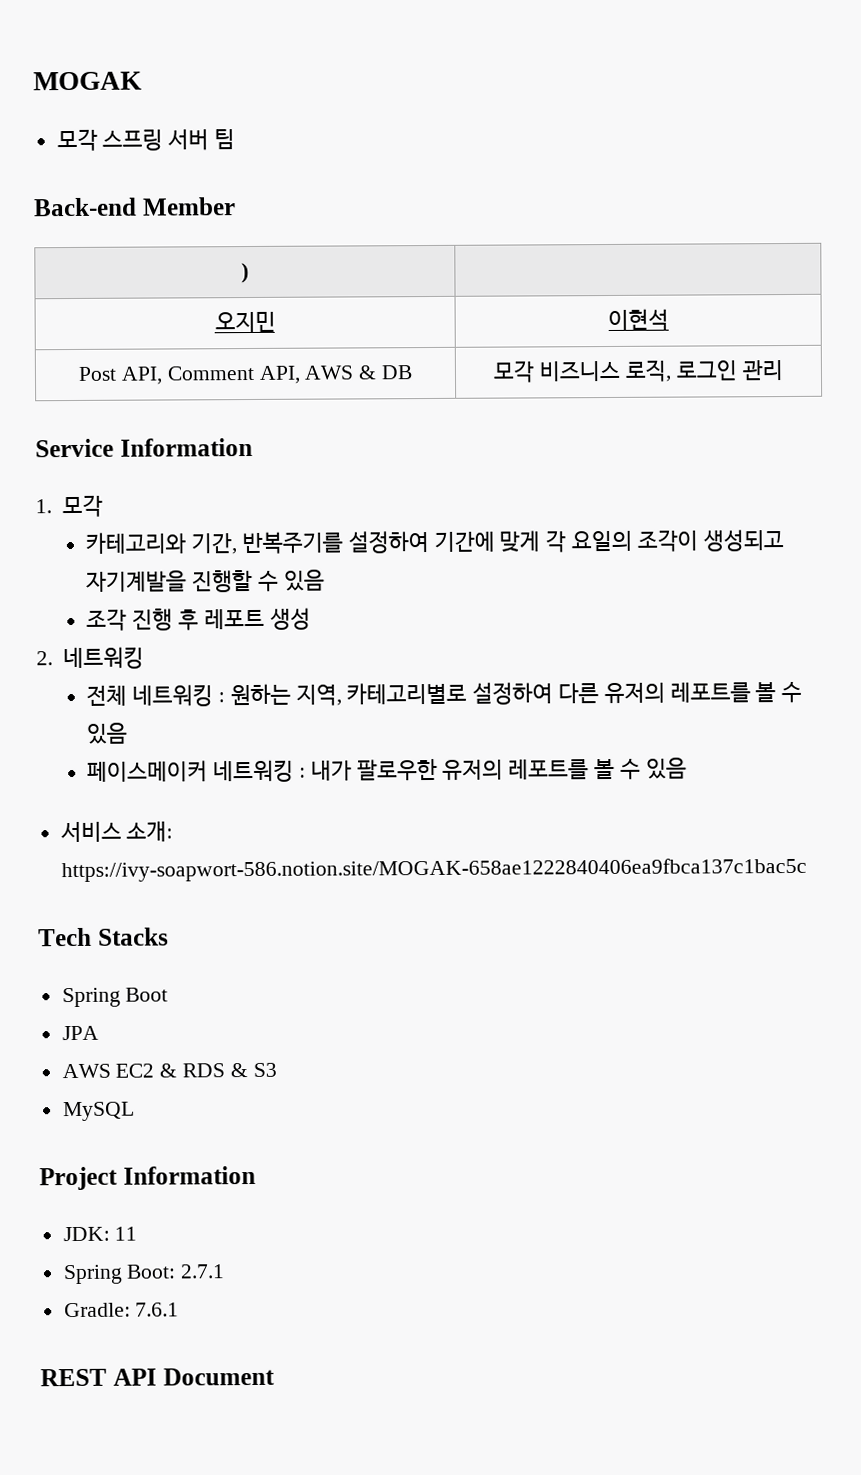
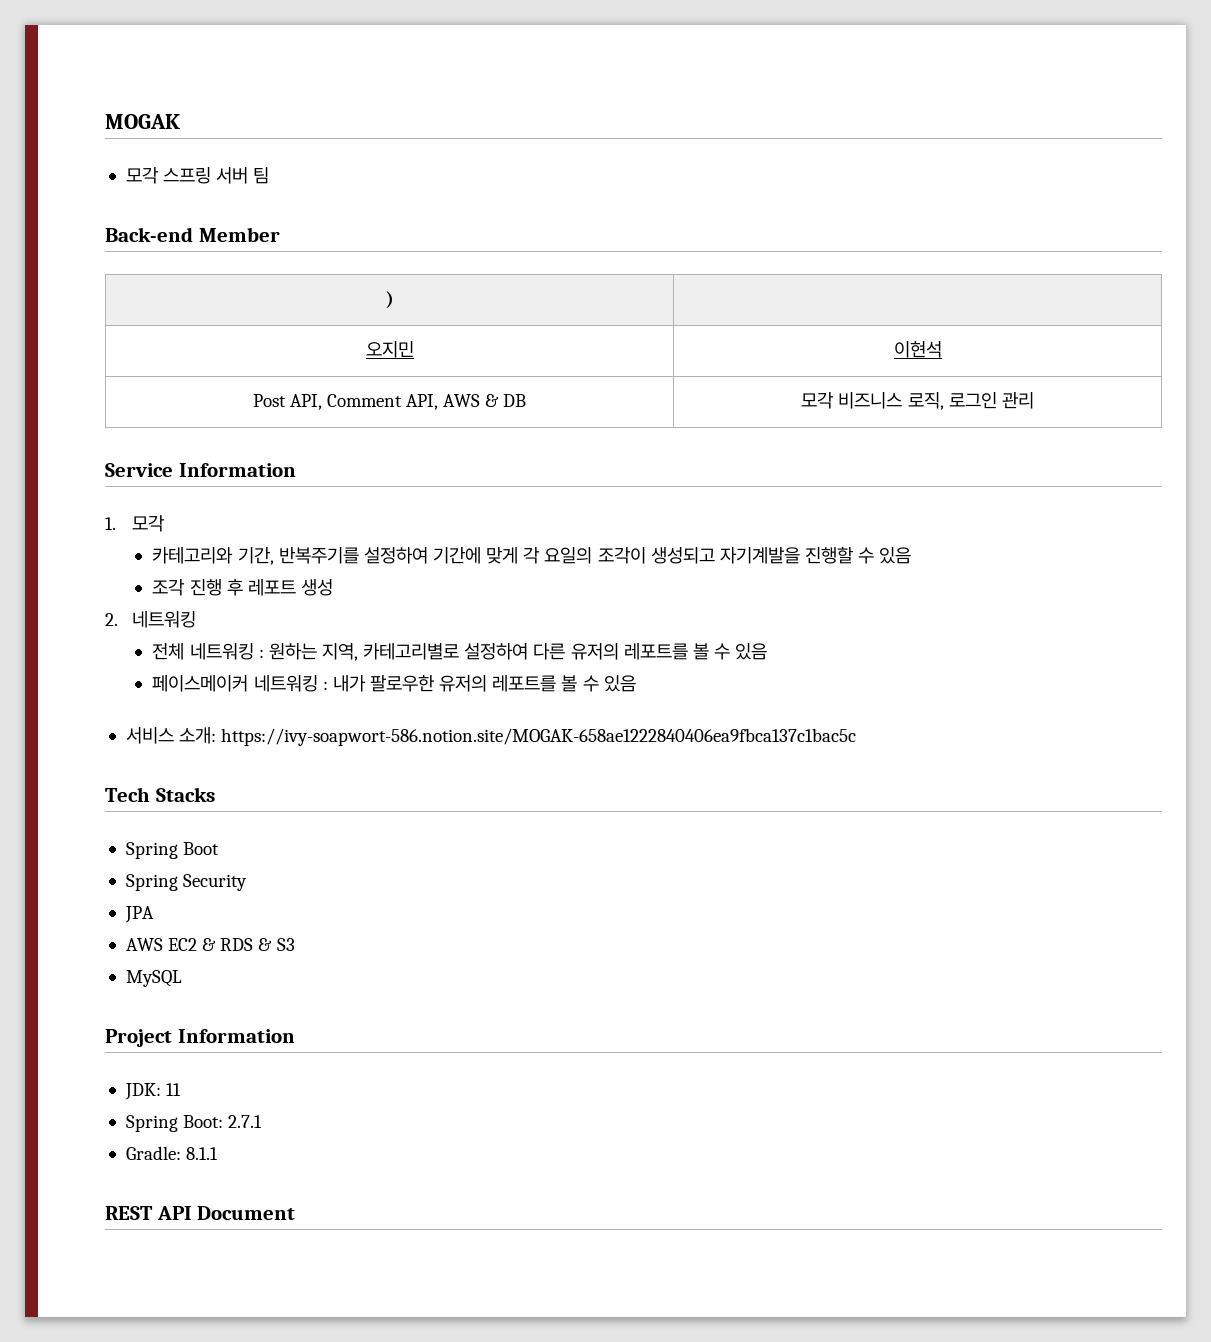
+ Spring Security
- Gradle: 7.6.1
+ Gradle: 8.1.1

